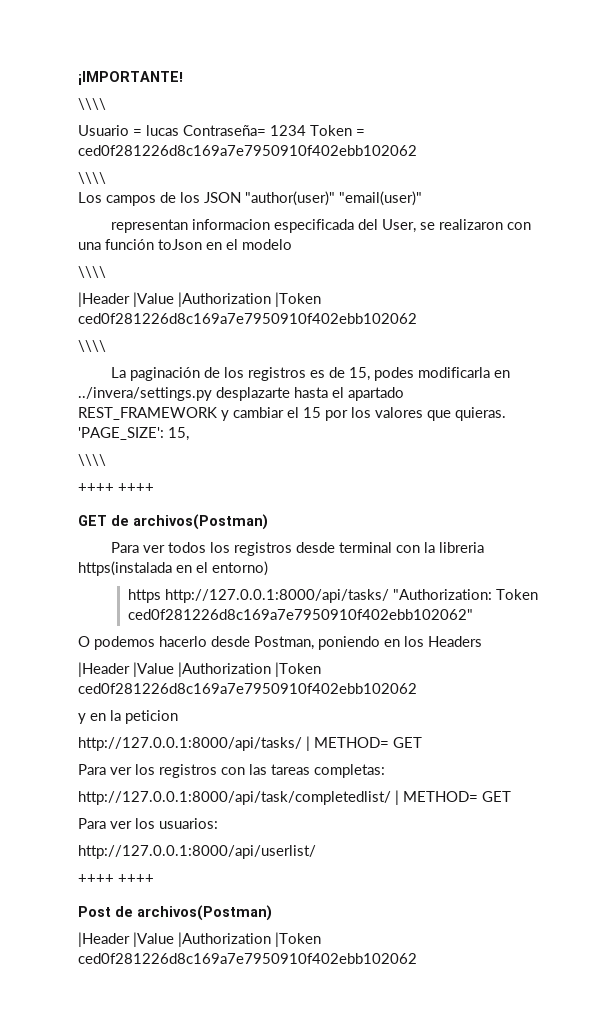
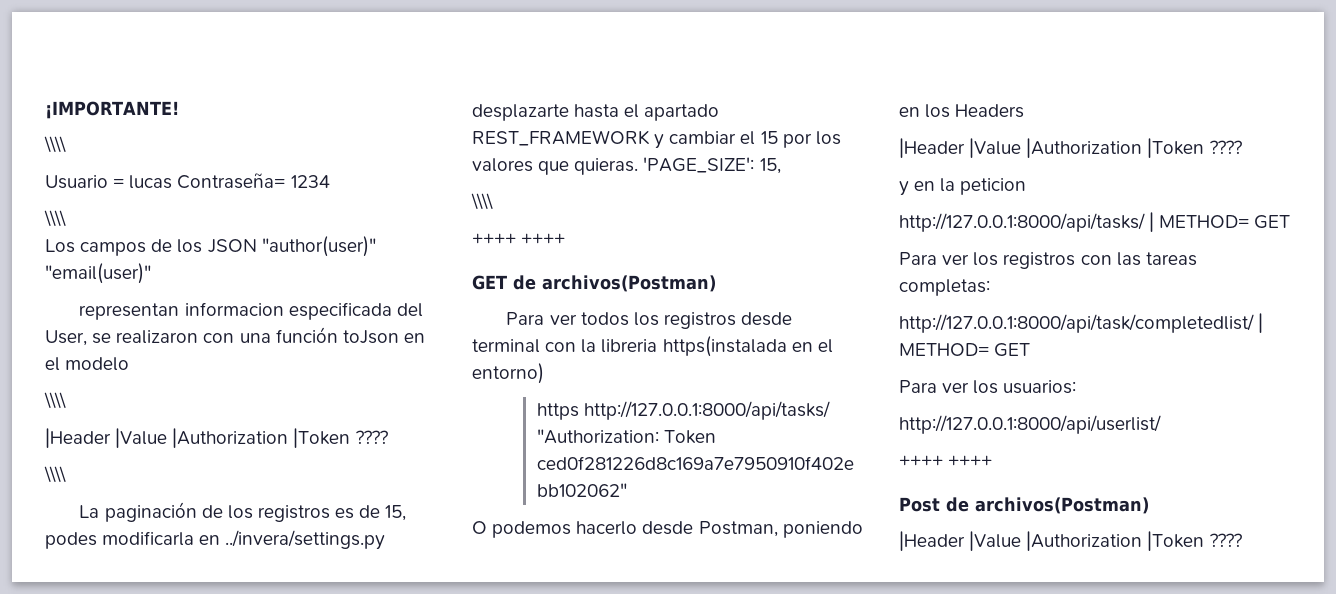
- Usuario = lucas Contraseña= 1234 Token = ced0f281226d8c169a7e7950910f402ebb102062
+ Usuario = lucas Contraseña= 1234
  representan informacion especificada del User, se realizaron con una función toJson en el modelo
  \\\\
- |Header |Value |Authorization |Token ced0f281226d8c169a7e7950910f402ebb102062
+ |Header |Value |Authorization |Token ????
  O podemos hacerlo desde Postman, poniendo en los Headers
- |Header |Value |Authorization |Token ced0f281226d8c169a7e7950910f402ebb102062
+ |Header |Value |Authorization |Token ????
  Post de archivos(Postman)
- |Header |Value |Authorization |Token ced0f281226d8c169a7e7950910f402ebb102062
+ |Header |Value |Authorization |Token ????

